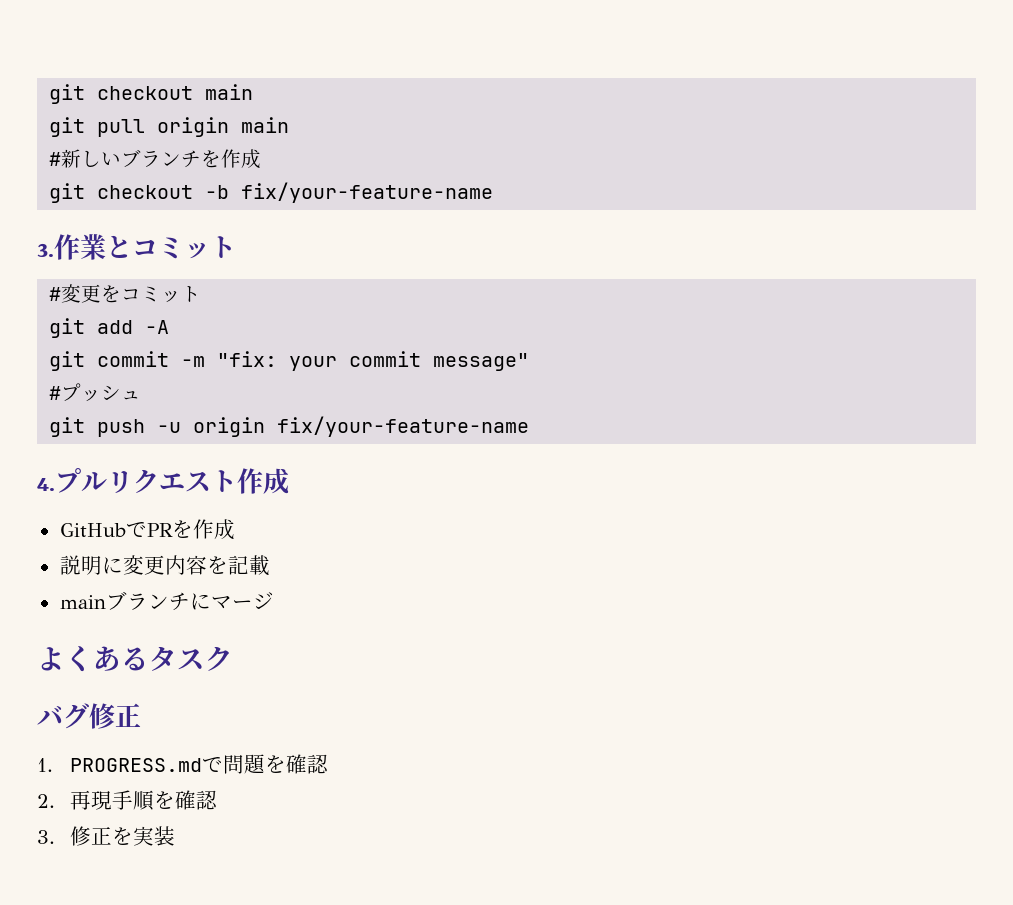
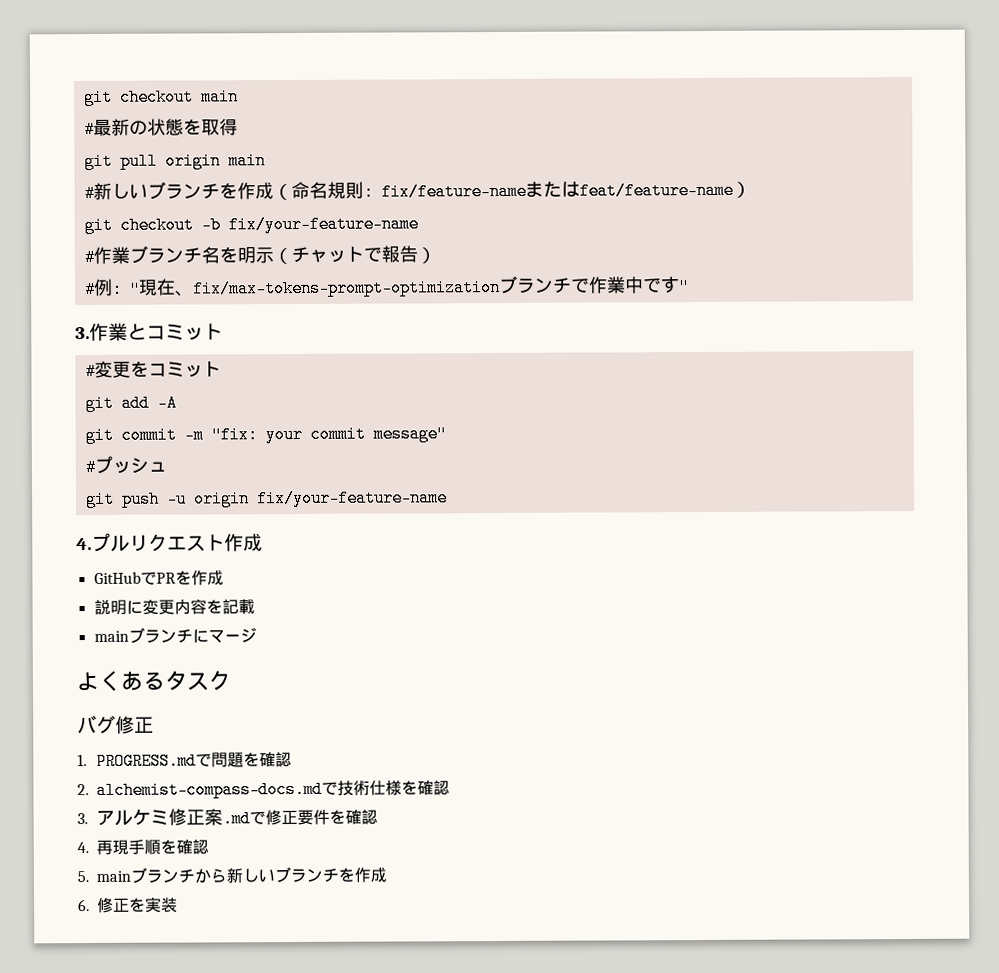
+ #最新の状態を取得
- #新しいブランチを作成
+ #新しいブランチを作成（命名規則: fix/feature-nameまたはfeat/feature-name）
  git checkout -b fix/your-feature-name
+ #作業ブランチ名を明示（チャットで報告）
+ #例: "現在、fix/max-tokens-prompt-optimizationブランチで作業中です"
- 2.再現手順を確認
- 3.修正を実装
+ 2. alchemist-compass-docs.mdで技術仕様を確認
+ 3.アルケミ修正案.mdで修正要件を確認
+ 4.再現手順を確認
+ 5. mainブランチから新しいブランチを作成
+ 6.修正を実装

